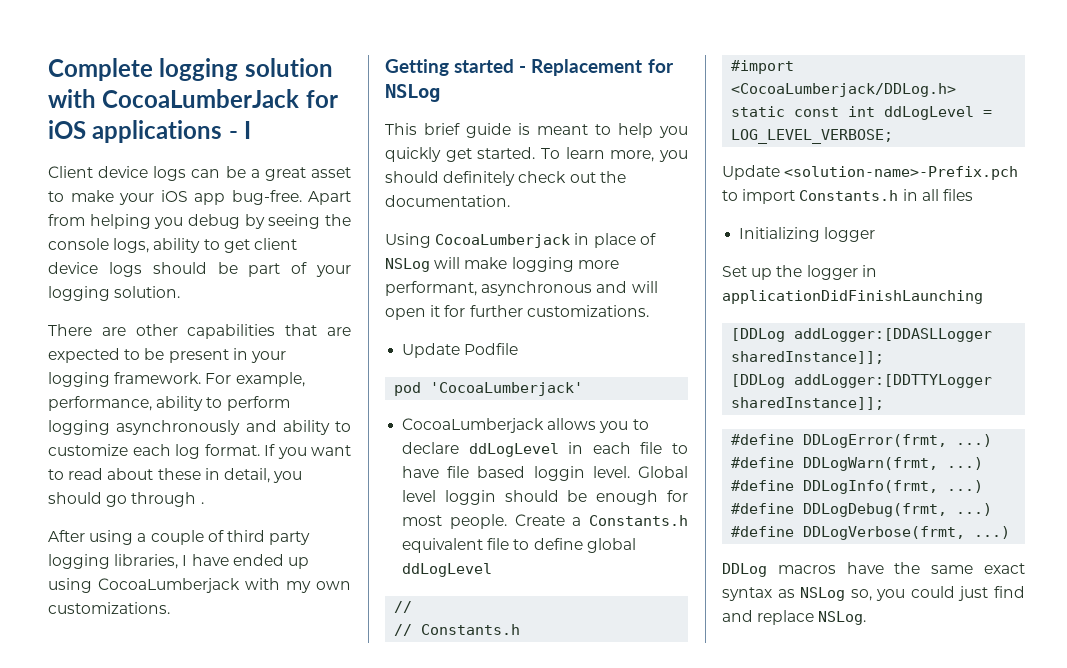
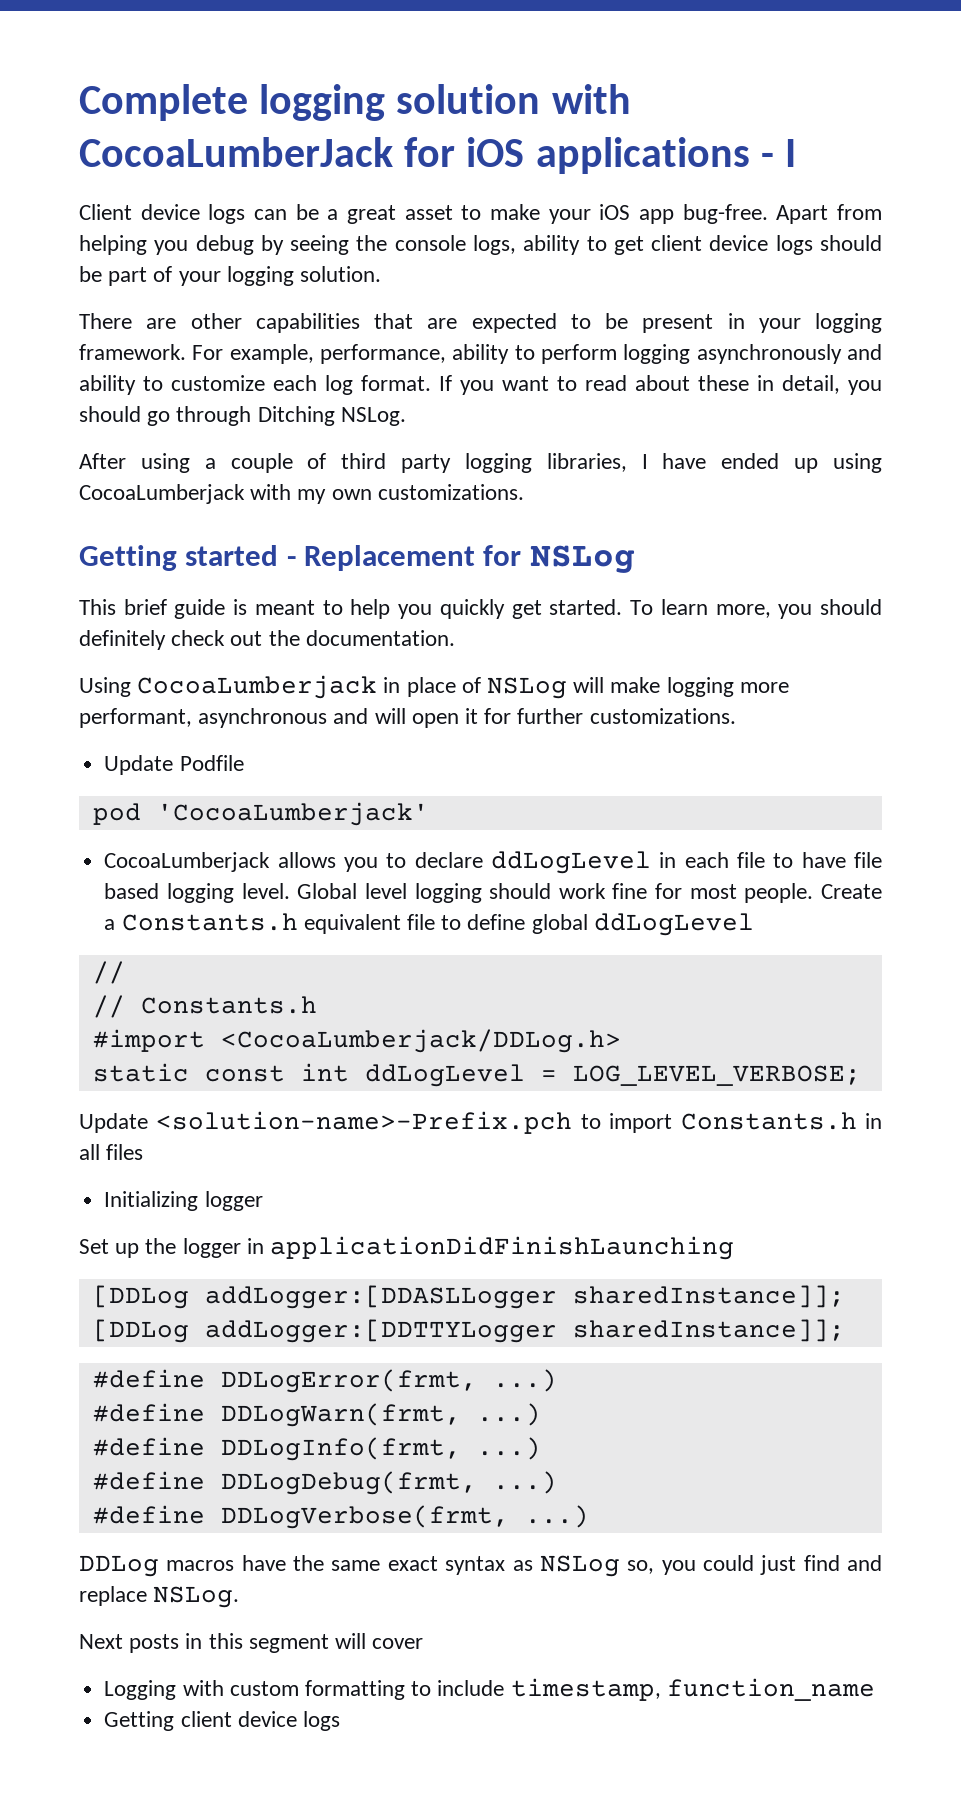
- If you want to read about these in detail, you should go through .
+ If you want to read about these in detail, you should go through Ditching NSLog.
- CocoaLumberjack allows you to declare ddLogLevel in each file to have file based loggin level.
+ CocoaLumberjack allows you to declare ddLogLevel in each file to have file based logging level.
- Global level loggin should be enough for most people.
+ Global level logging should work fine for most people.
+ Next posts in this segment will cover
+ Logging with custom formatting to include timestamp, function_name
+ Getting client device logs

